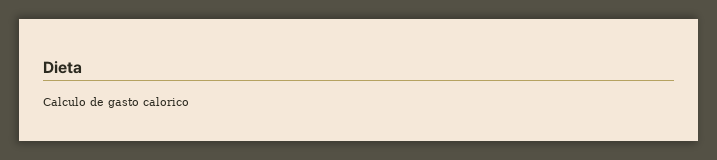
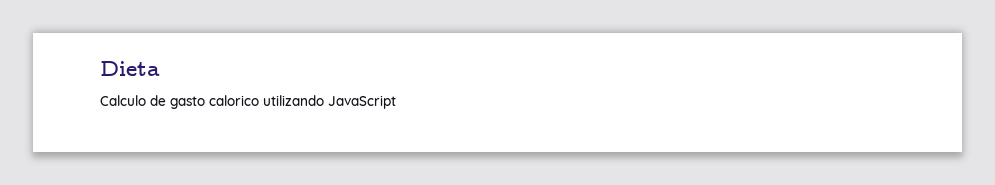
- Calculo de gasto calorico
+ Calculo de gasto calorico utilizando JavaScript

